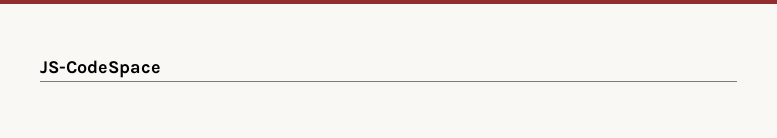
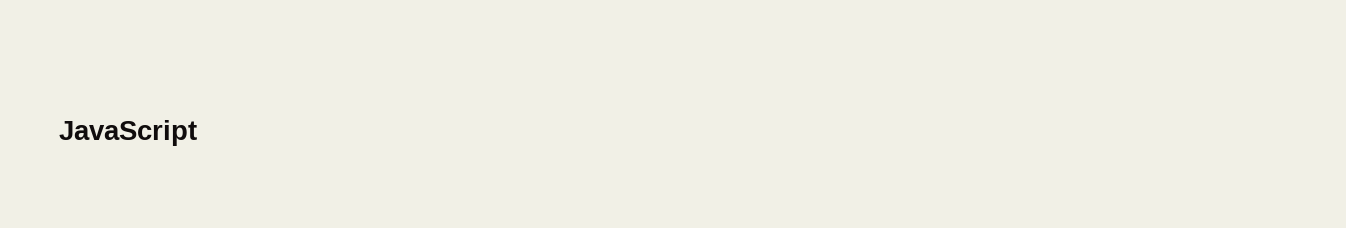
- JS-CodeSpace
+ JavaScript

